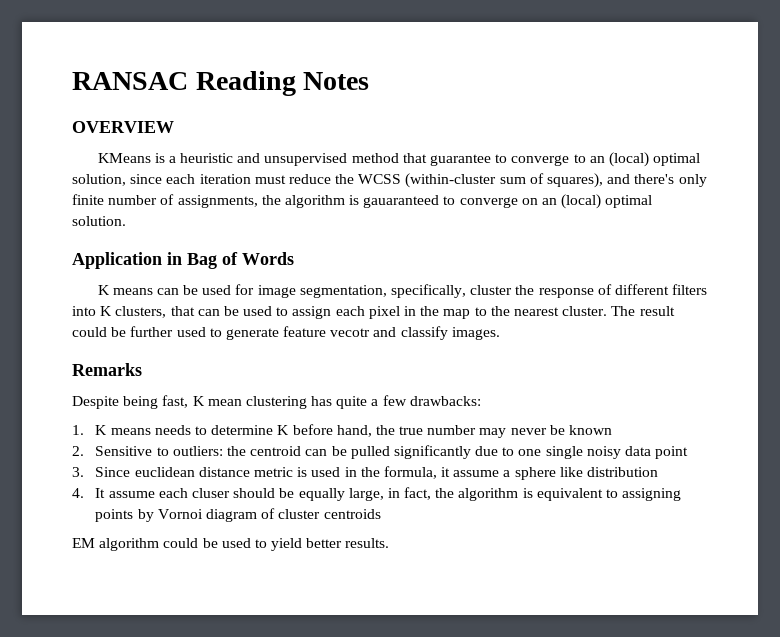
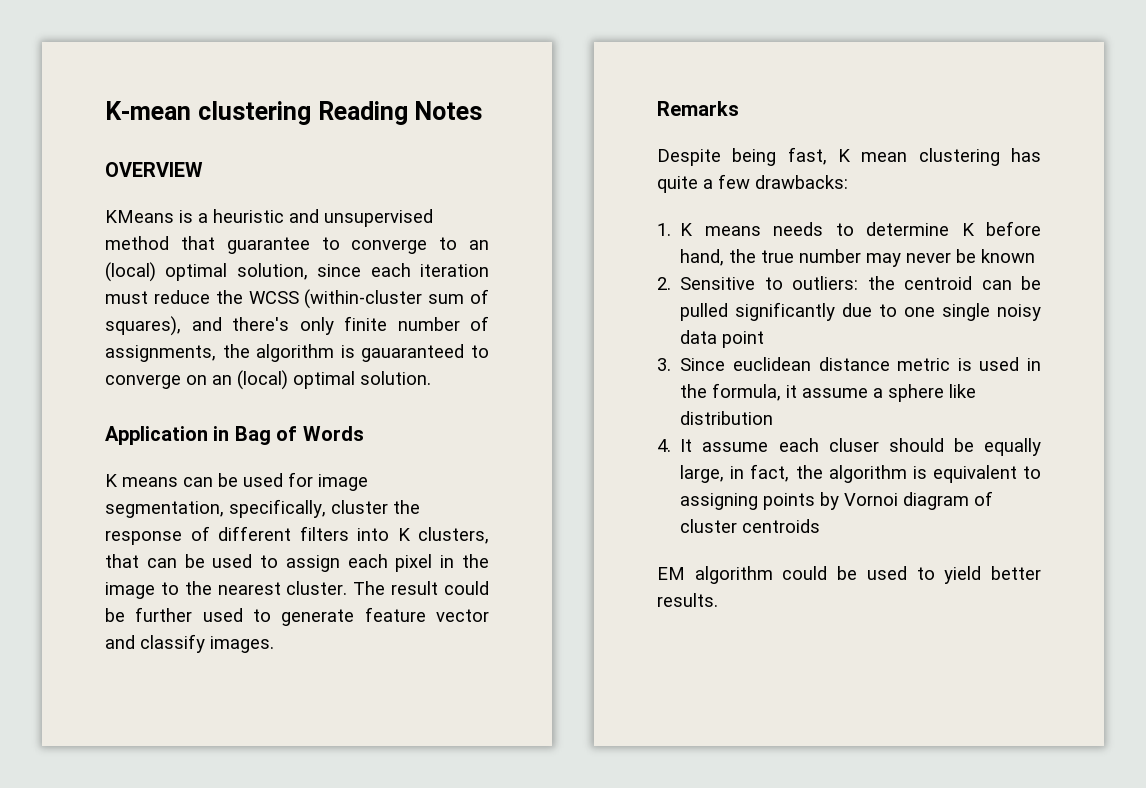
- RANSAC Reading Notes
+ K-mean clustering Reading Notes
- K means can be used for image segmentation, specifically, cluster the response of different filters into K clusters, that can be used to assign each pixel in the map to the nearest cluster.
+ K means can be used for image segmentation, specifically, cluster the response of different filters into K clusters, that can be used to assign each pixel in the image to the nearest cluster.
- The result could be further used to generate feature vecotr and classify images.
+ The result could be further used to generate feature vector and classify images.

